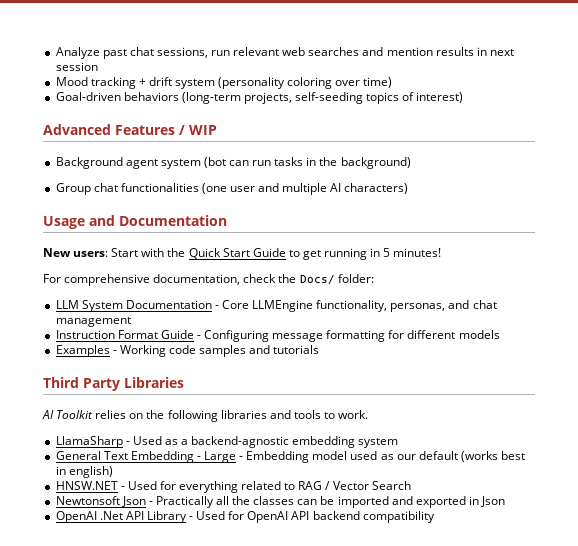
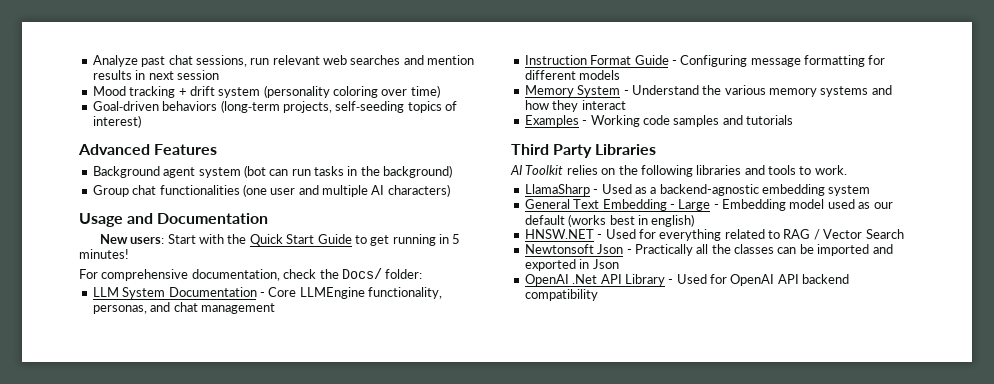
- Advanced Features / WIP
+ Advanced Features
+ Memory System - Understand the various memory systems and how they interact

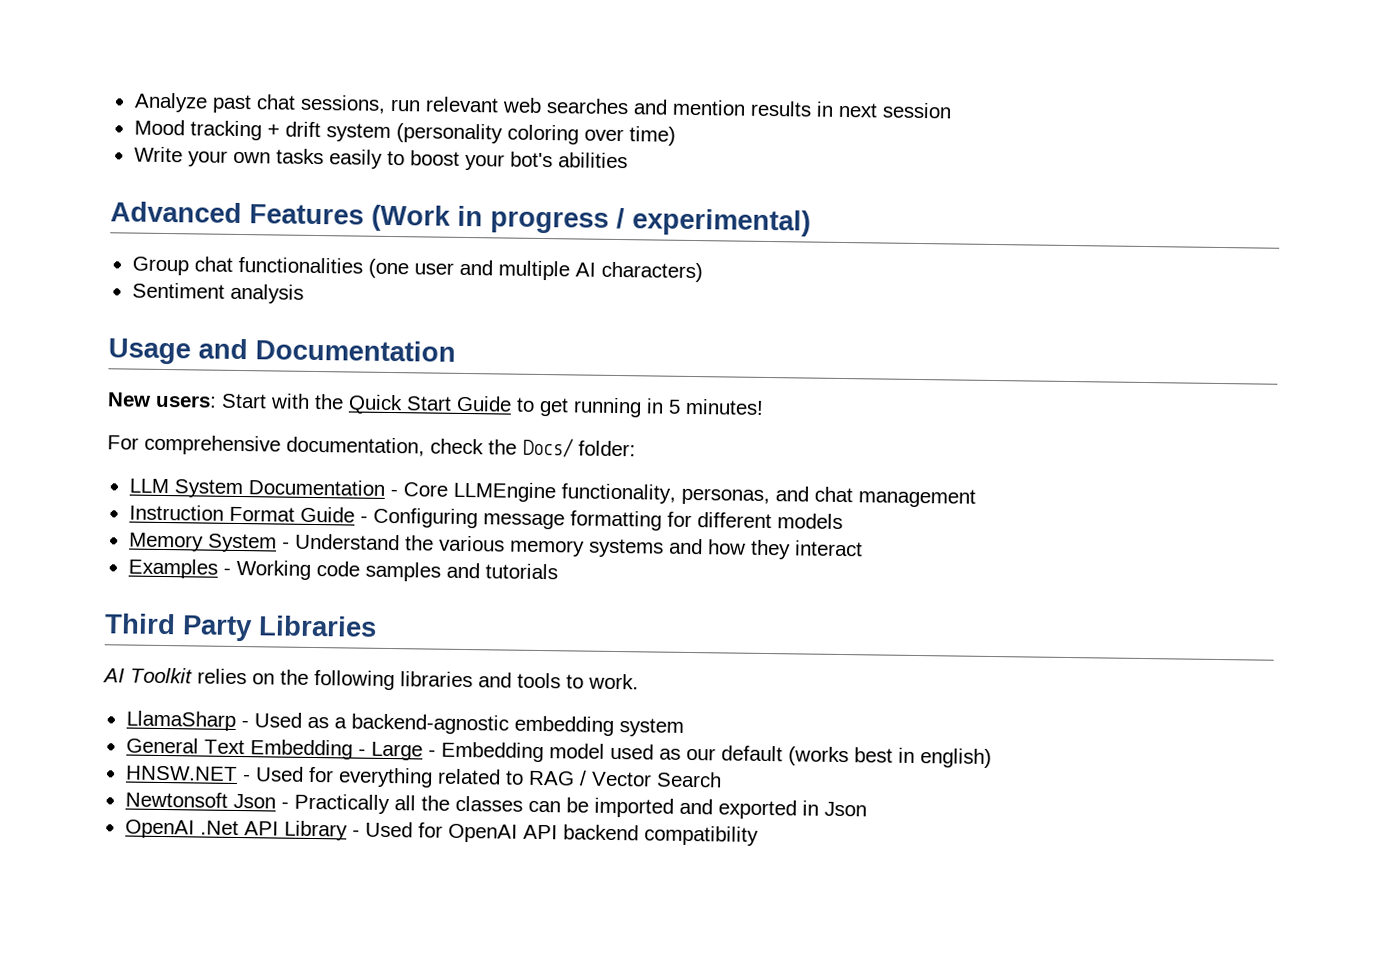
- Goal‑driven behaviors (long‑term projects, self‑seeding topics of interest)
- Advanced Features
- Background agent system (bot can run tasks in the background)
+ Write your own tasks easily to boost your bot's abilities
+ Advanced Features (Work in progress / experimental)
+ Sentiment analysis

